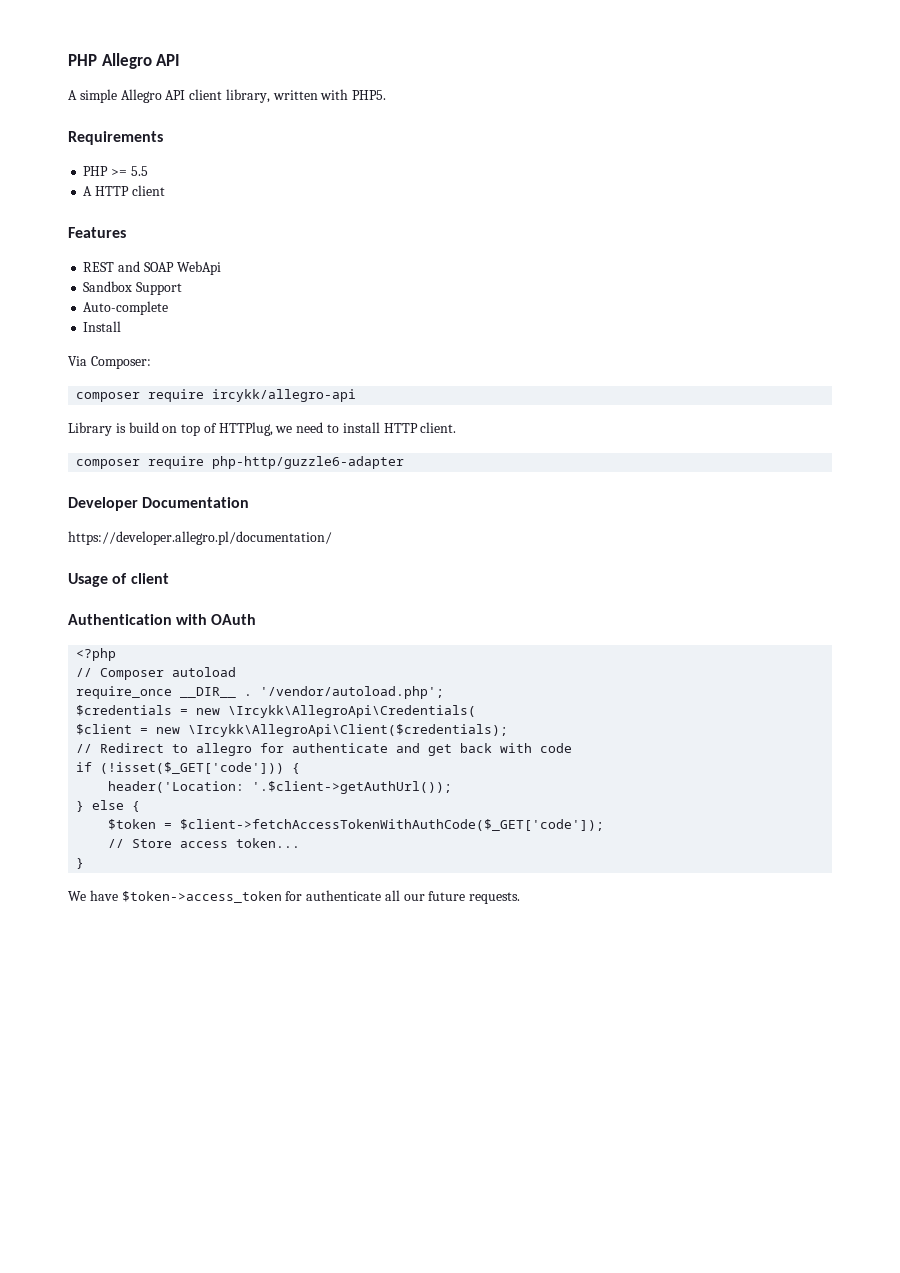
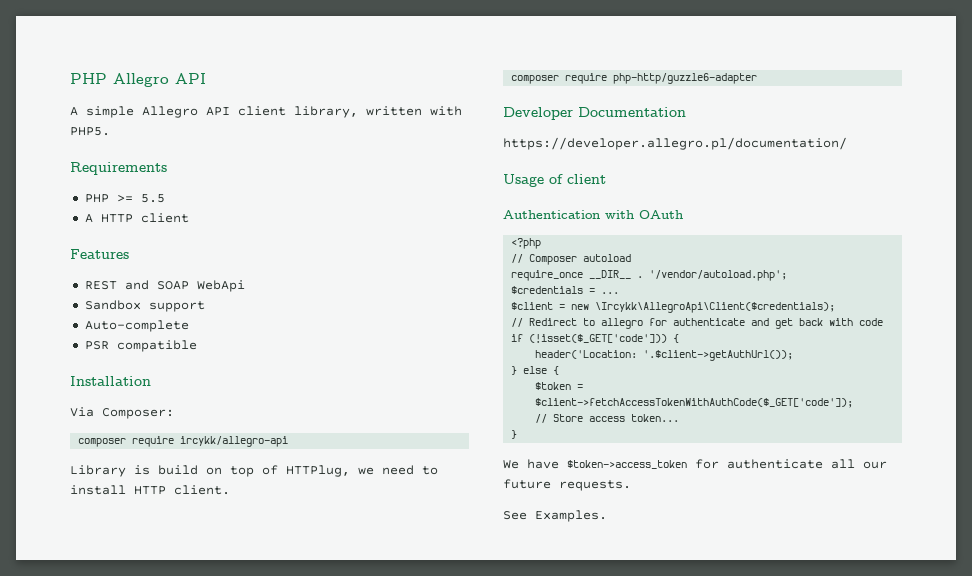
- Sandbox Support
+ Sandbox support
- Install
+ PSR compatible
+ Installation
- $credentials = new \Ircykk\AllegroApi\Credentials(
+ $credentials = ...
+ See Examples.

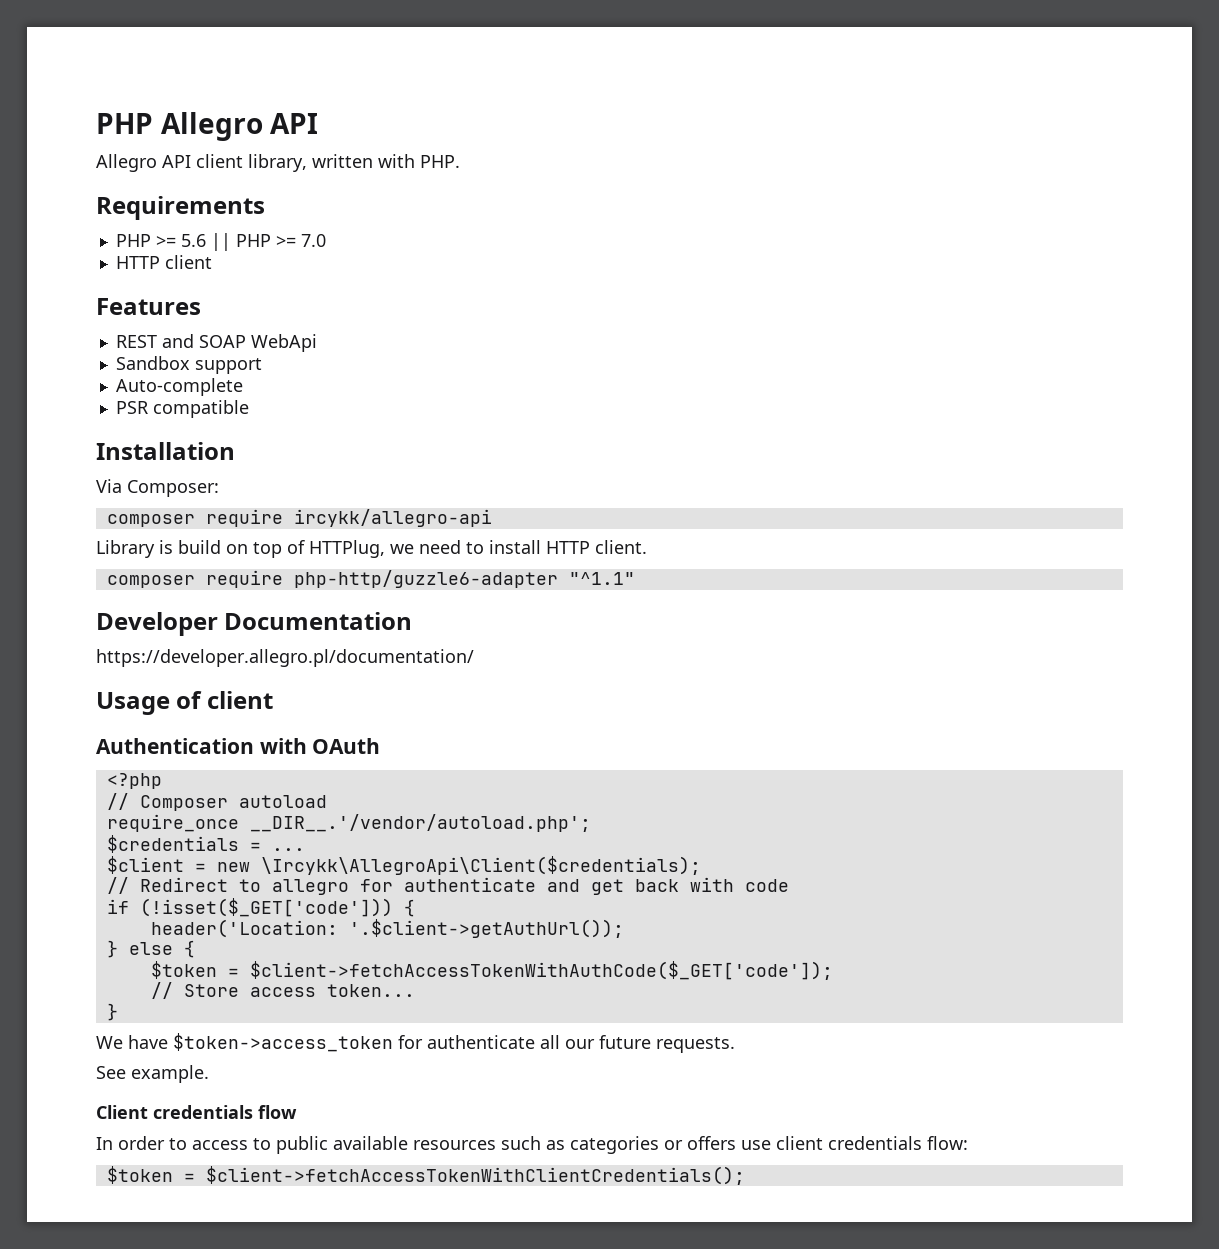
- A simple Allegro API client library, written with PHP5.
+ Allegro API client library, written with PHP.
- PHP >= 5.5
- A HTTP client
+ PHP >= 5.6 || PHP >= 7.0
+ HTTP client
- composer require php-http/guzzle6-adapter
+ composer require php-http/guzzle6-adapter "^1.1"
- require_once __DIR__ . '/vendor/autoload.php';
+ require_once __DIR__.'/vendor/autoload.php';
- See Examples.
+ See example.
+ Client credentials flow
+ In order to access to public available resources such as categories or offers use client credentials flow:
+ $token = $client->fetchAccessTokenWithClientCredentials();

